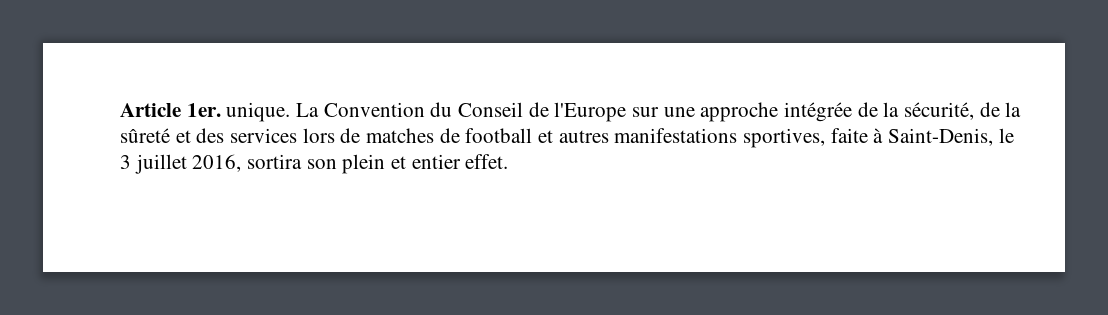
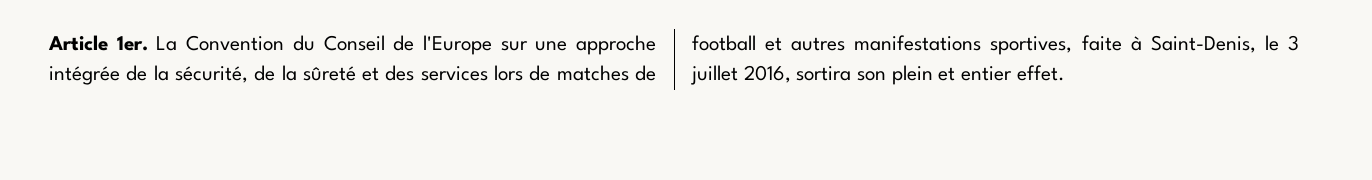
- Article 1er. unique.
+ Article 1er.

